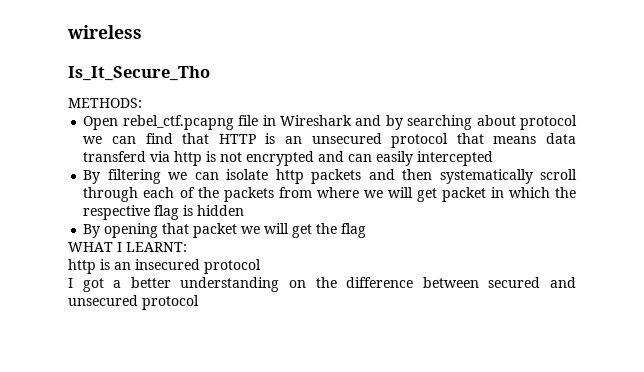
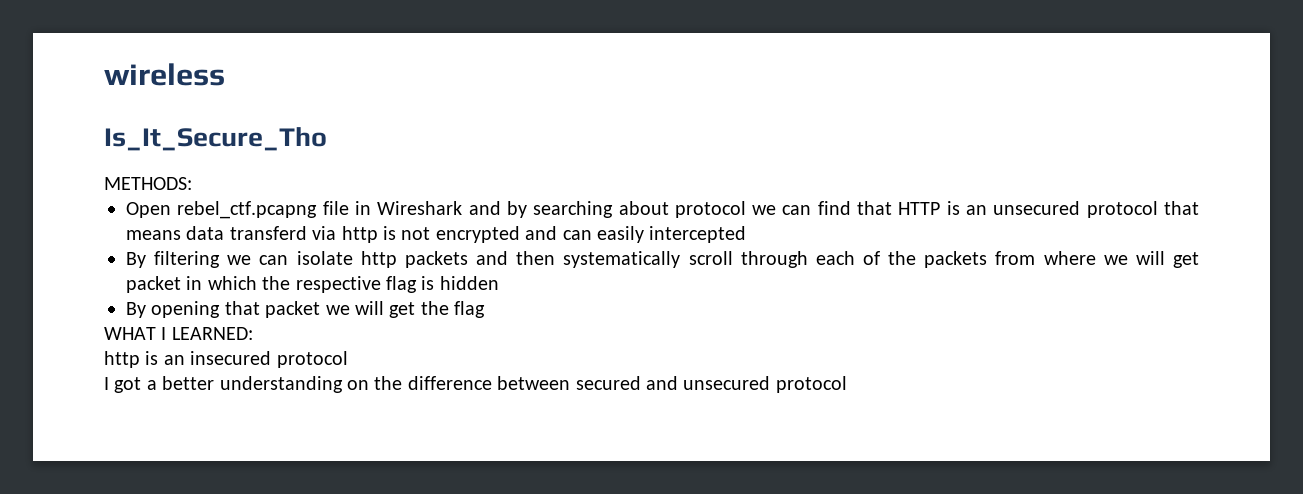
- WHAT I LEARNT:
+ WHAT I LEARNED:

